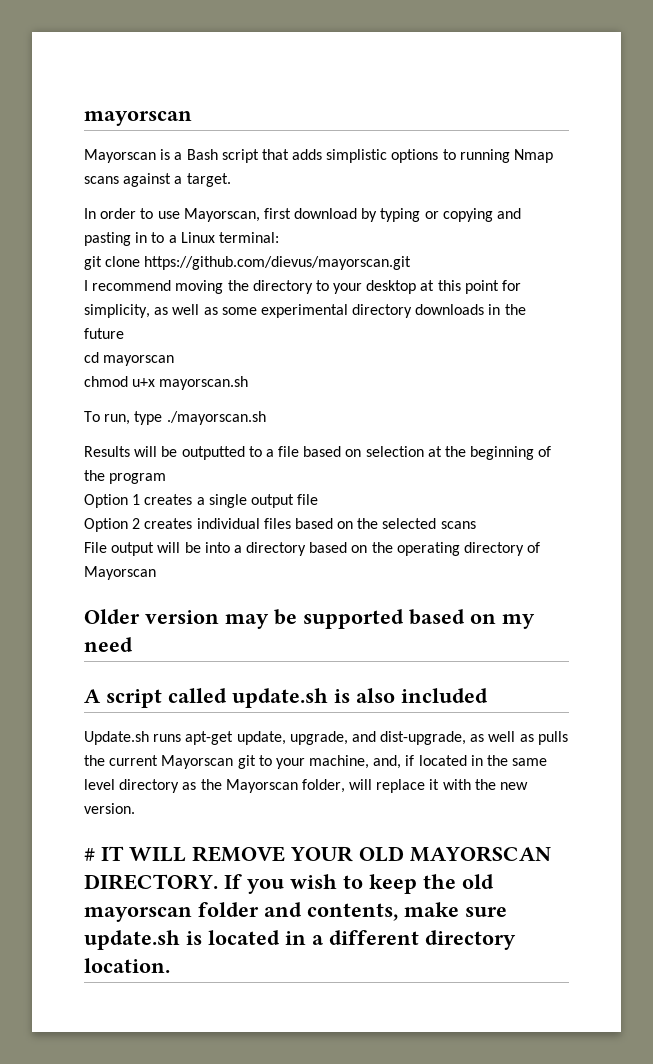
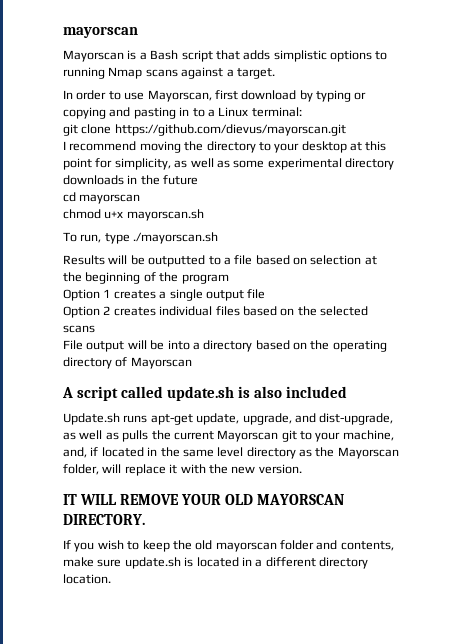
- Older version may be supported based on my need
- # IT WILL REMOVE YOUR OLD MAYORSCAN DIRECTORY. If you wish to keep the old mayorscan folder and contents, make sure update.sh is located in a different directory location.
+ IT WILL REMOVE YOUR OLD MAYORSCAN DIRECTORY.
+ If you wish to keep the old mayorscan folder and contents, make sure update.sh is located in a different directory location.

